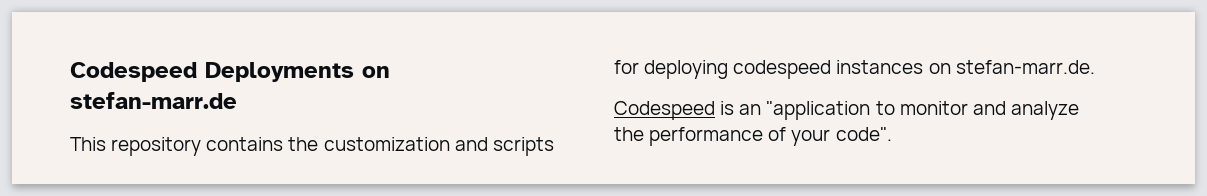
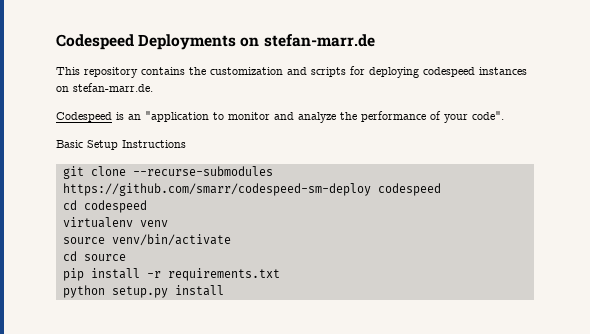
+ Basic Setup Instructions
+ git clone --recurse-submodules https://github.com/smarr/codespeed-sm-deploy codespeed
+ cd codespeed
+ virtualenv venv
+ source venv/bin/activate
+ cd source
+ pip install -r requirements.txt
+ python setup.py install

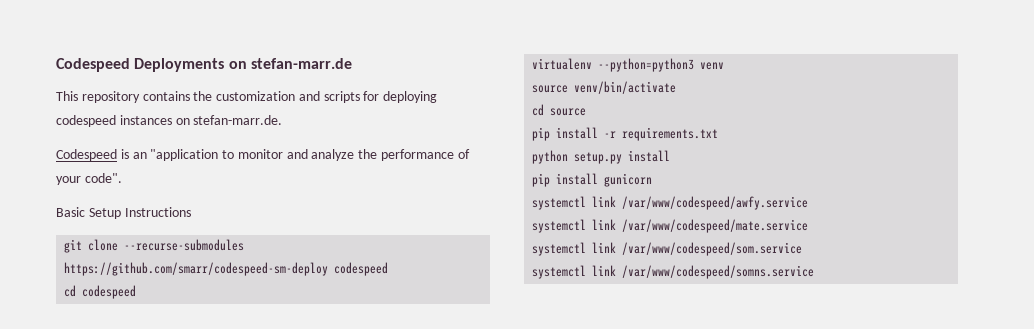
- virtualenv venv
+ virtualenv --python=python3 venv
+ pip install gunicorn
+ systemctl link /var/www/codespeed/awfy.service
+ systemctl link /var/www/codespeed/mate.service
+ systemctl link /var/www/codespeed/som.service
+ systemctl link /var/www/codespeed/somns.service

